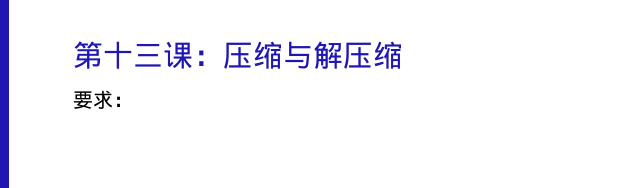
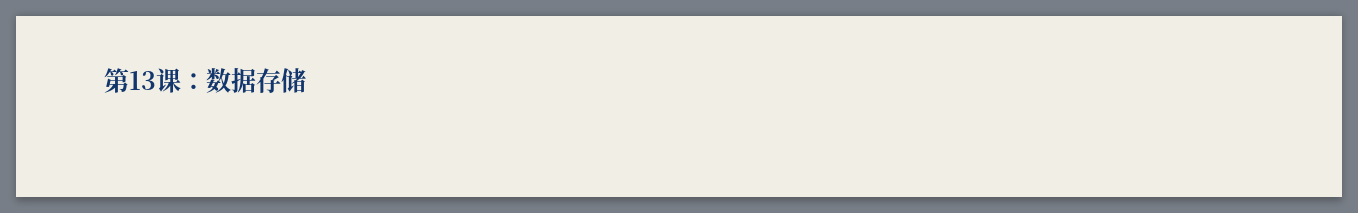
- 第十三课：压缩与解压缩
- 要求：
+ 第13课：数据存储

